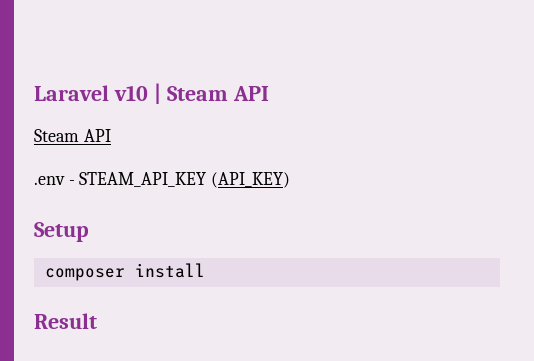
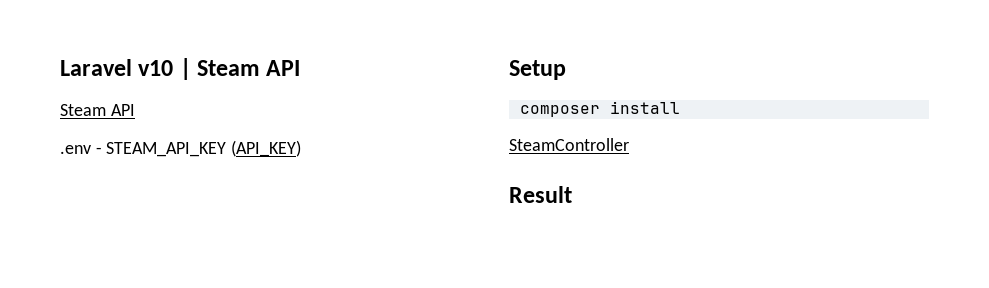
+ SteamController

